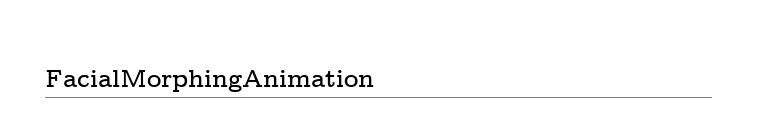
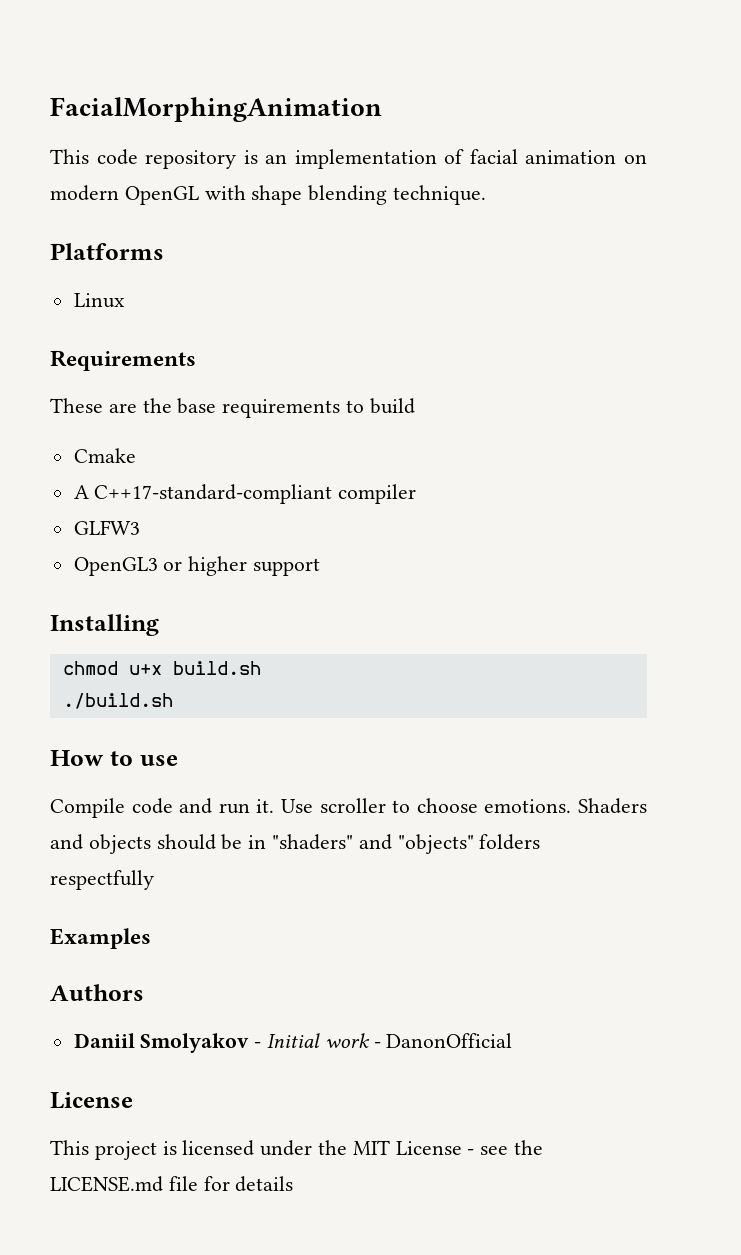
+ This code repository is an implementation of facial animation on modern OpenGL with shape blending technique.
+ Platforms
+ Linux
+ Requirements
+ These are the base requirements to build
+ Cmake
+ A C++17-standard-compliant compiler
+ GLFW3
+ OpenGL3 or higher support
+ Installing
+ chmod u+x build.sh
+ ./build.sh
+ How to use
+ Compile code and run it. Use scroller to choose emotions. Shaders and objects should be in "shaders" and "objects" folders respectfully
+ Examples
+ Authors
+ Daniil Smolyakov - Initial work - DanonOfficial
+ License
+ This project is licensed under the MIT License - see the LICENSE.md file for details

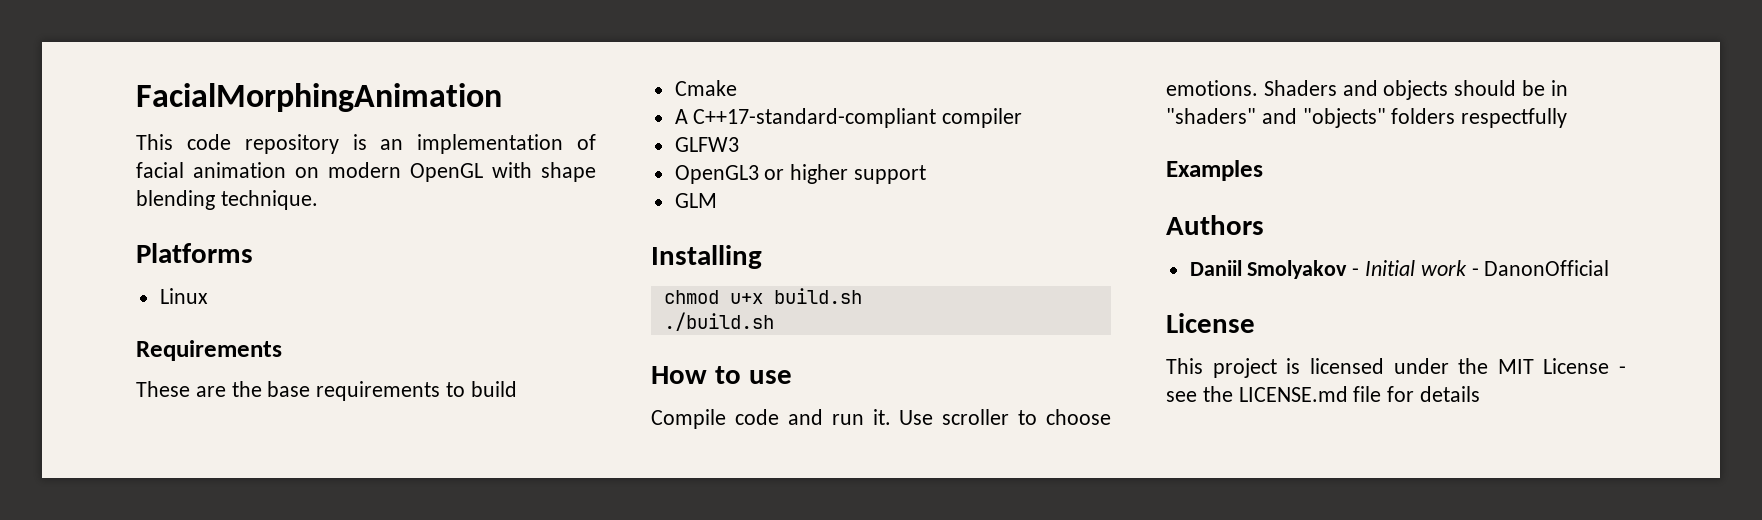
+ GLM

